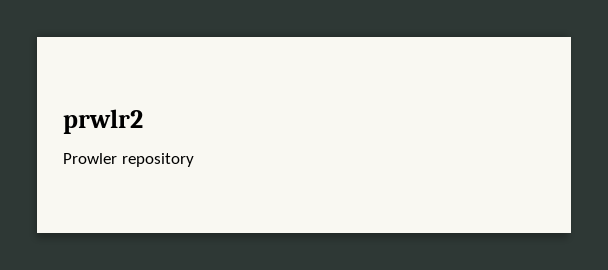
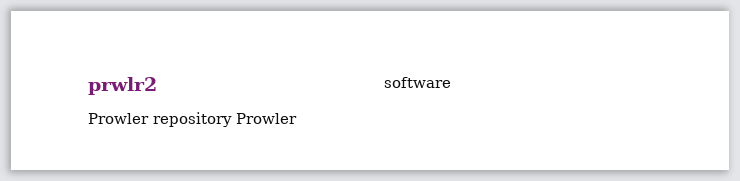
- Prowler repository
+ Prowler repository Prowler software

